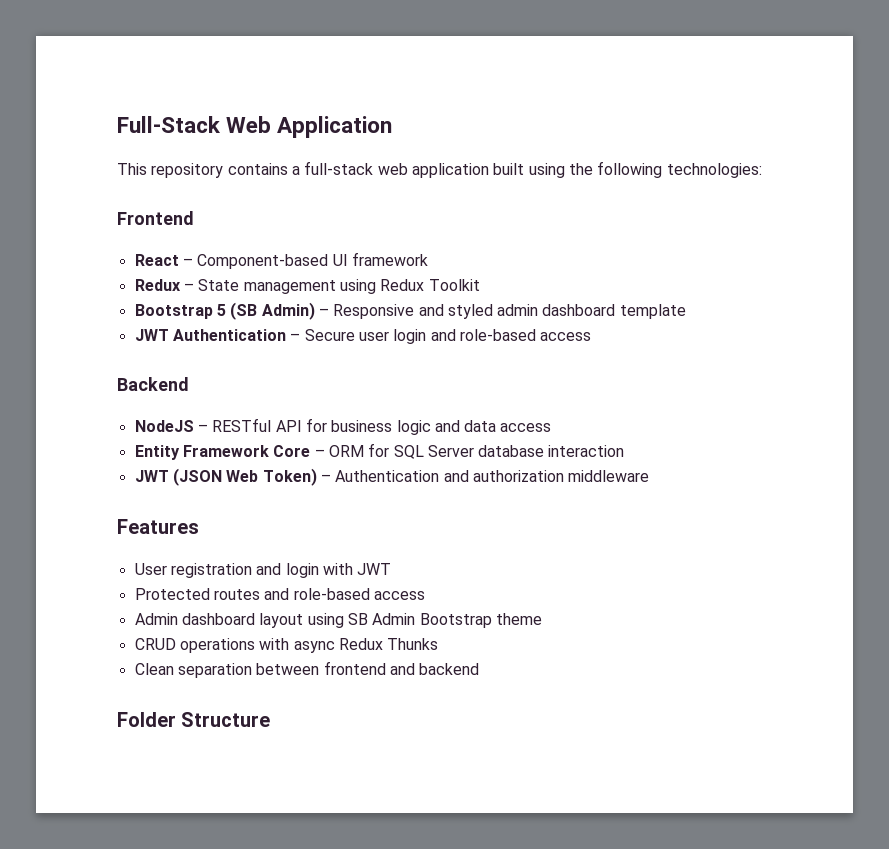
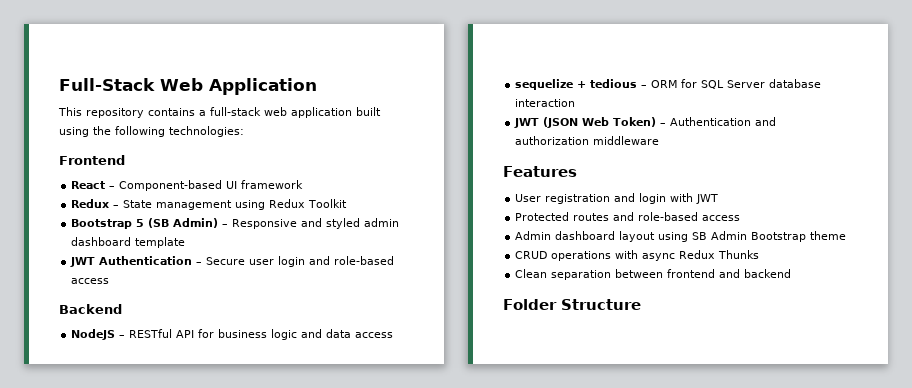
- Entity Framework Core – ORM for SQL Server database interaction
+ sequelize + tedious – ORM for SQL Server database interaction

